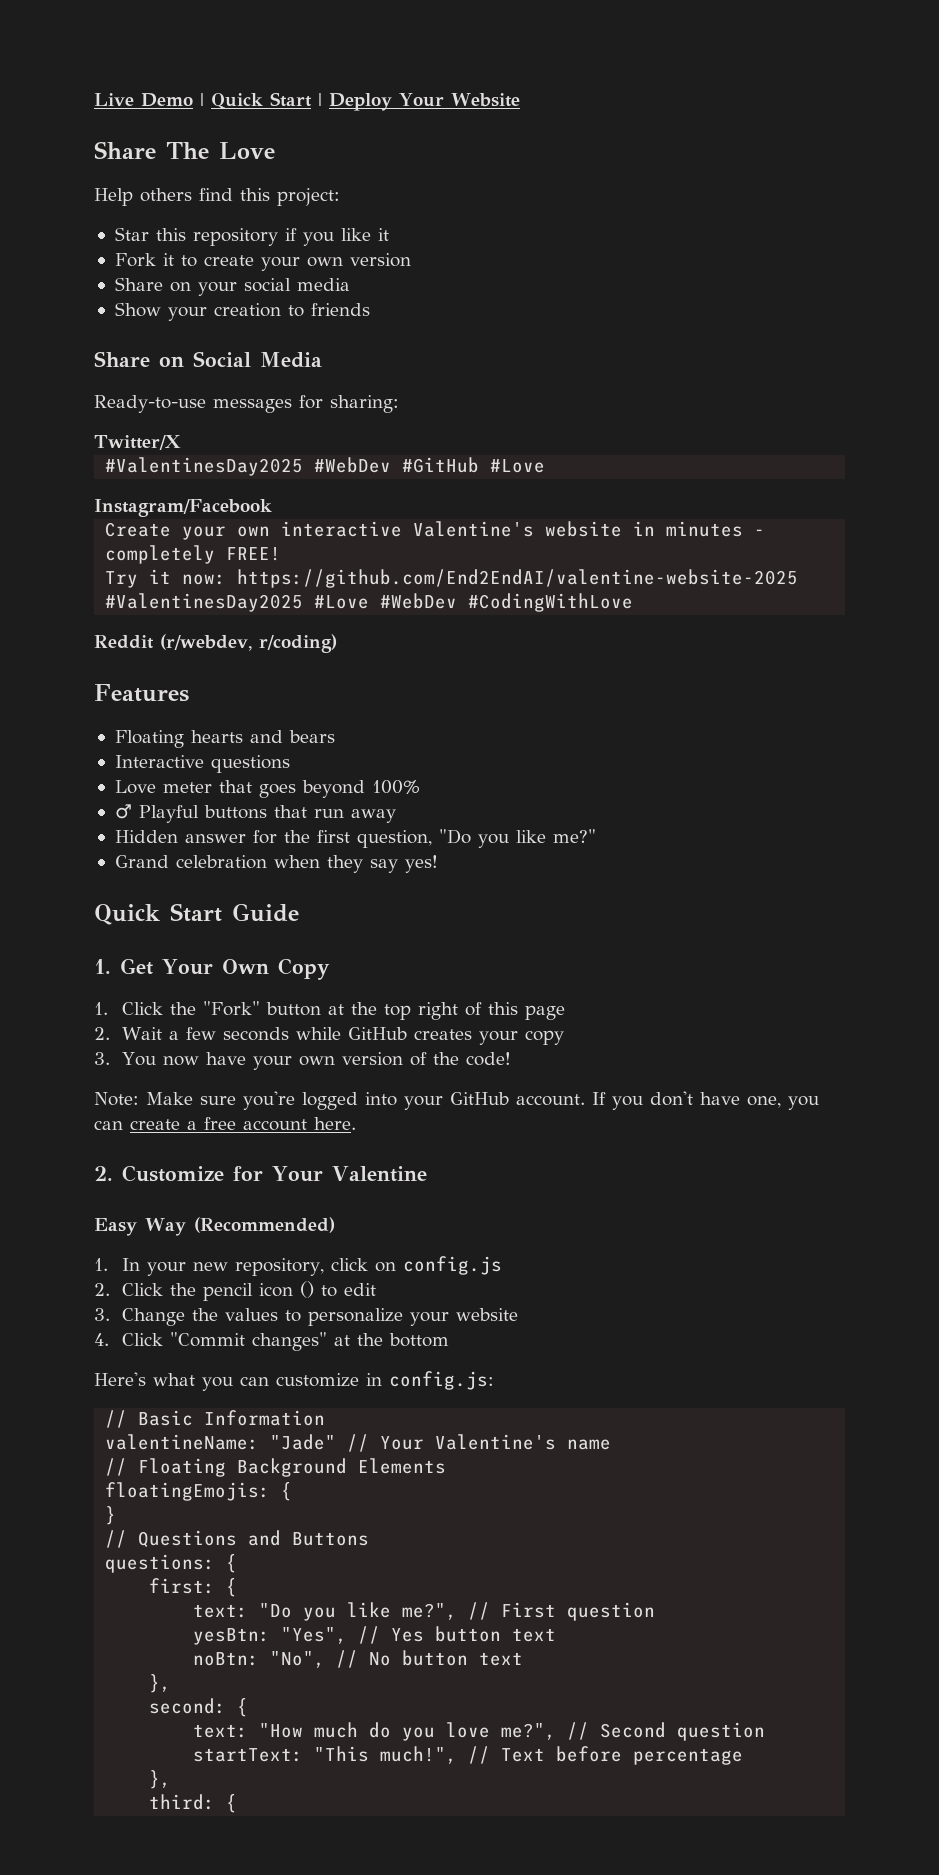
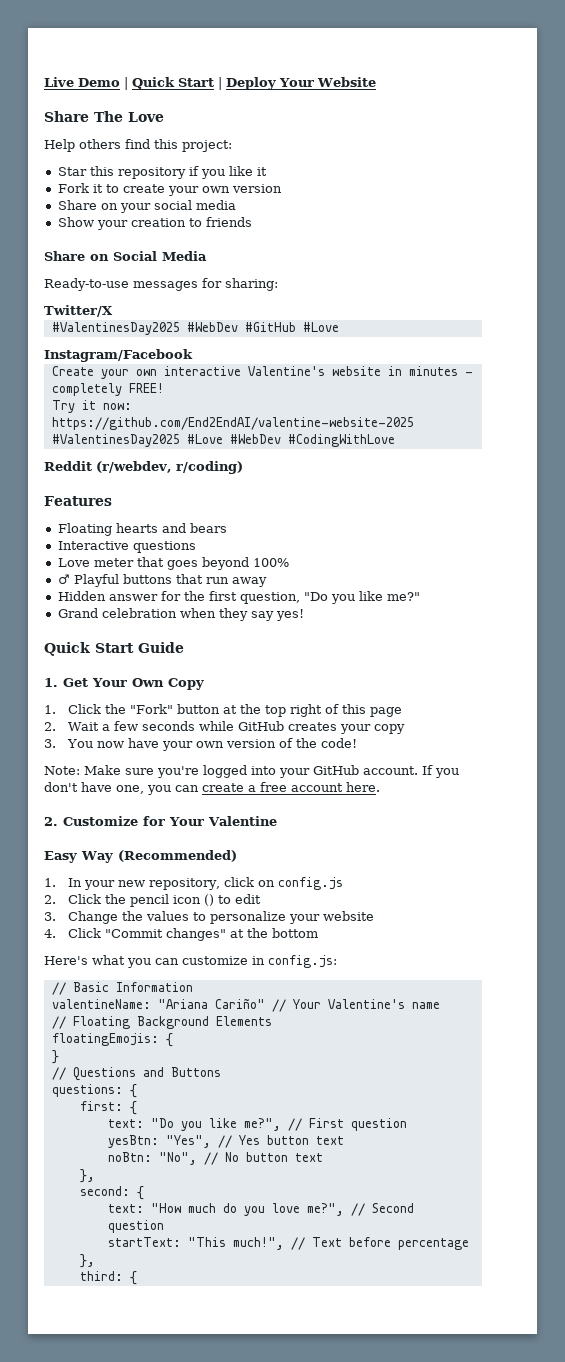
- valentineName: "Jade" // Your Valentine's name
+ valentineName: "Ariana Cariño" // Your Valentine's name

